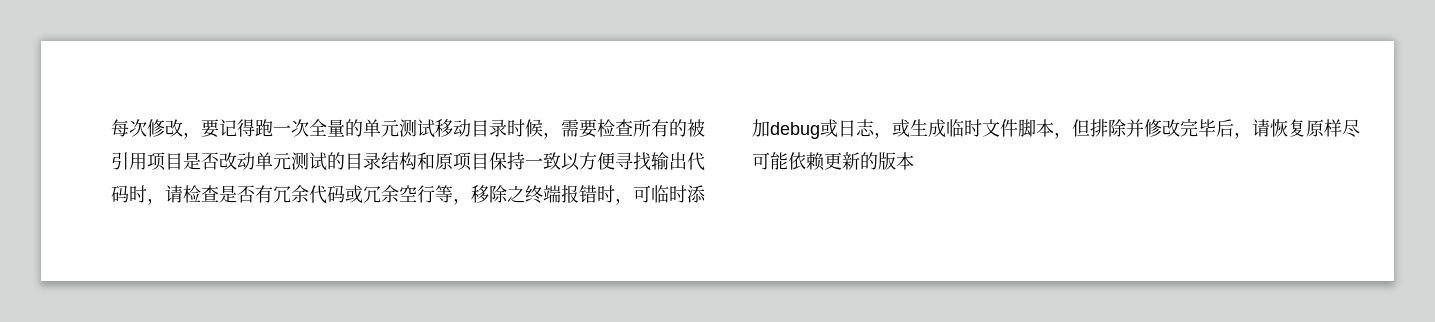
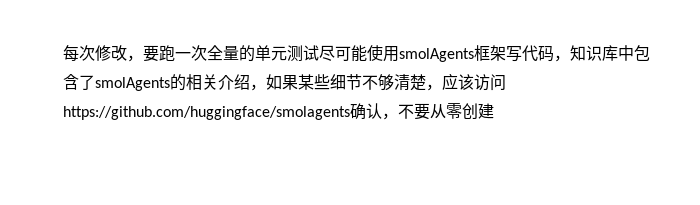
- 每次修改，要记得跑一次全量的单元测试移动目录时候，需要检查所有的被引用项目是否改动单元测试的目录结构和原项目保持一致以方便寻找输出代码时，请检查是否有冗余代码或冗余空行等，移除之终端报错时，可临时添加debug或日志，或生成临时文件脚本，但排除并修改完毕后，请恢复原样尽可能依赖更新的版本
+ 每次修改，要跑一次全量的单元测试尽可能使用smolAgents框架写代码，知识库中包含了smolAgents的相关介绍，如果某些细节不够清楚，应该访问https://github.com/huggingface/smolagents确认，不要从零创建

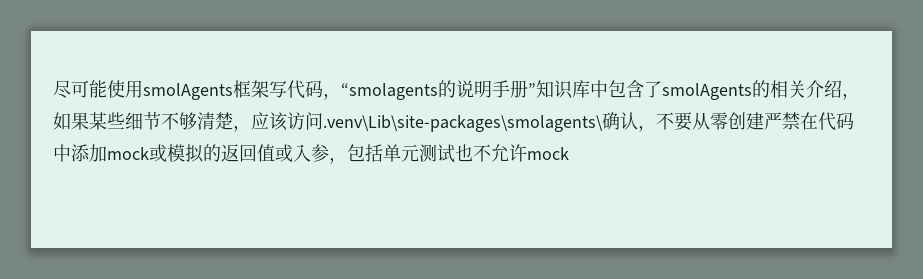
- 每次修改，要跑一次全量的单元测试尽可能使用smolAgents框架写代码，知识库中包含了smolAgents的相关介绍，如果某些细节不够清楚，应该访问https://github.com/huggingface/smolagents确认，不要从零创建
+ 尽可能使用smolAgents框架写代码，“smolagents的说明手册”知识库中包含了smolAgents的相关介绍，如果某些细节不够清楚，应该访问.venv\Lib\site-packages\smolagents\确认，不要从零创建严禁在代码中添加mock或模拟的返回值或入参，包括单元测试也不允许mock

